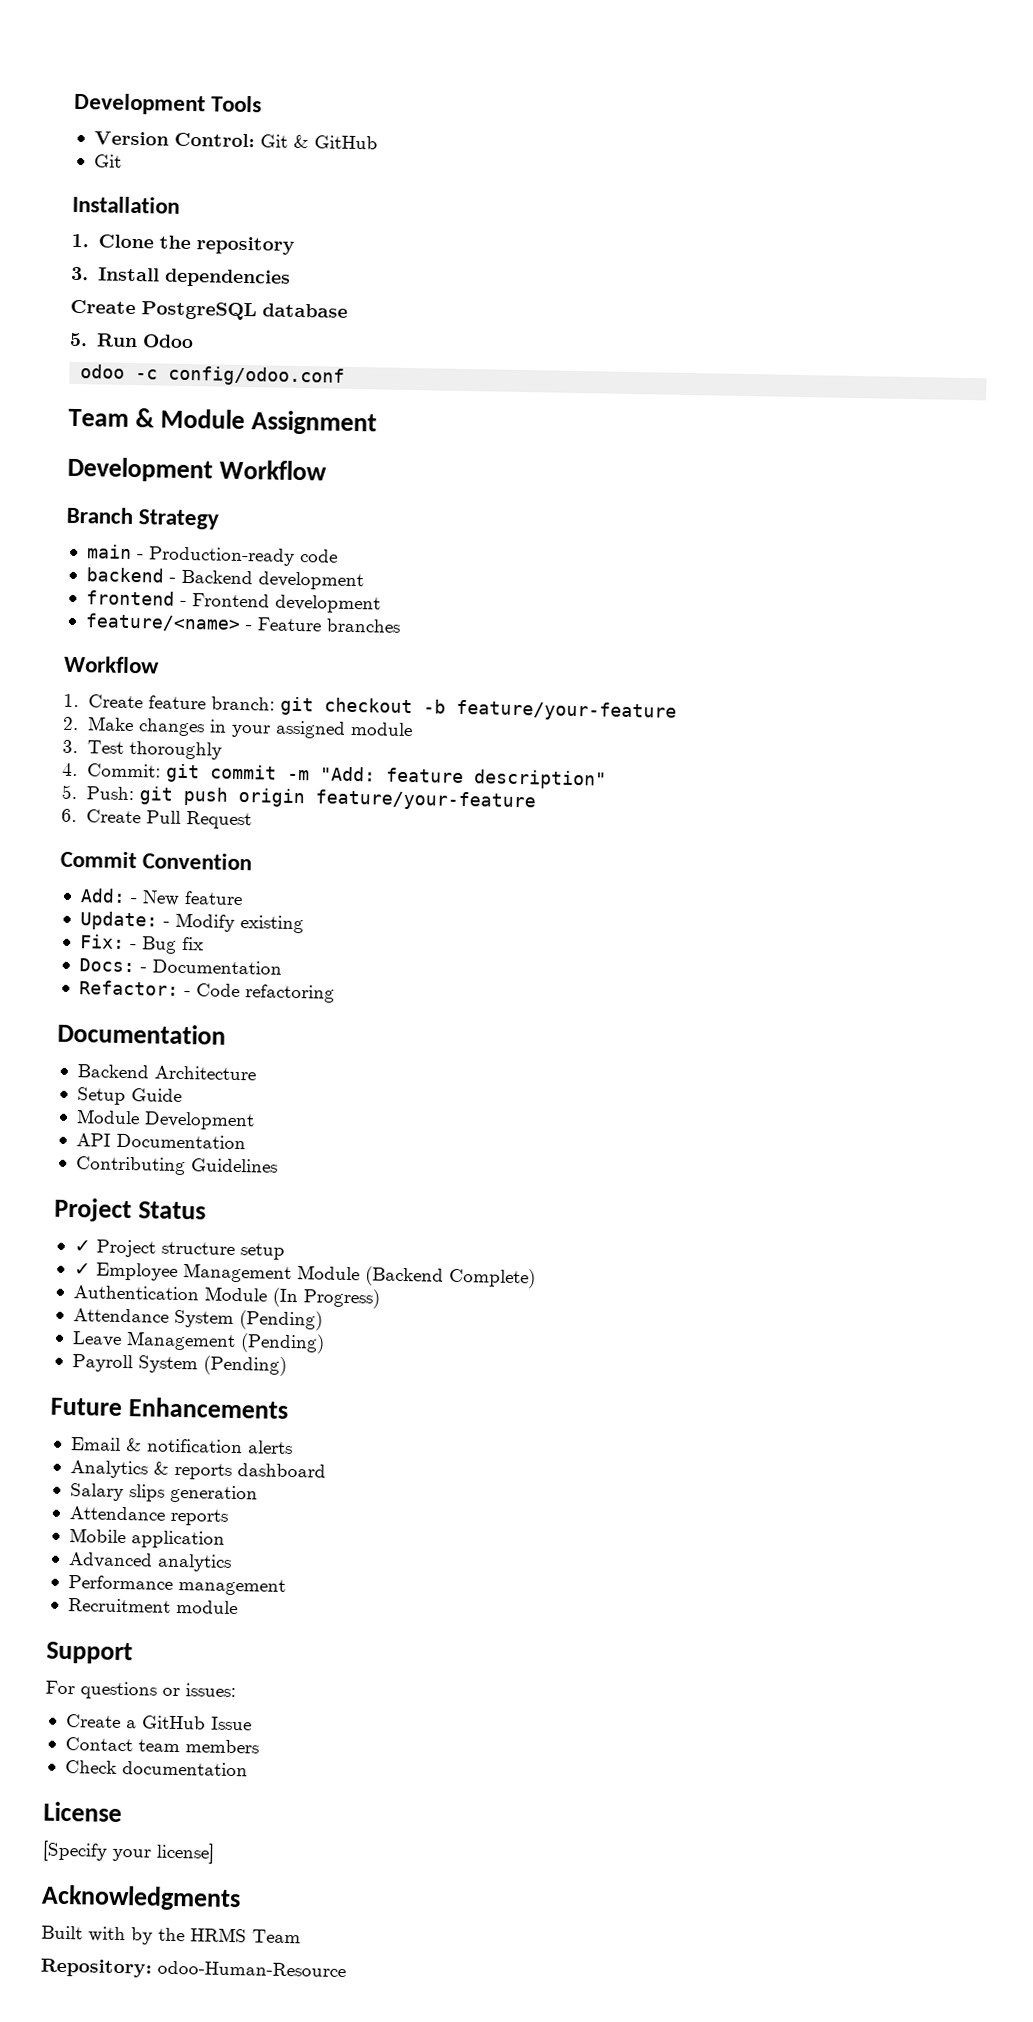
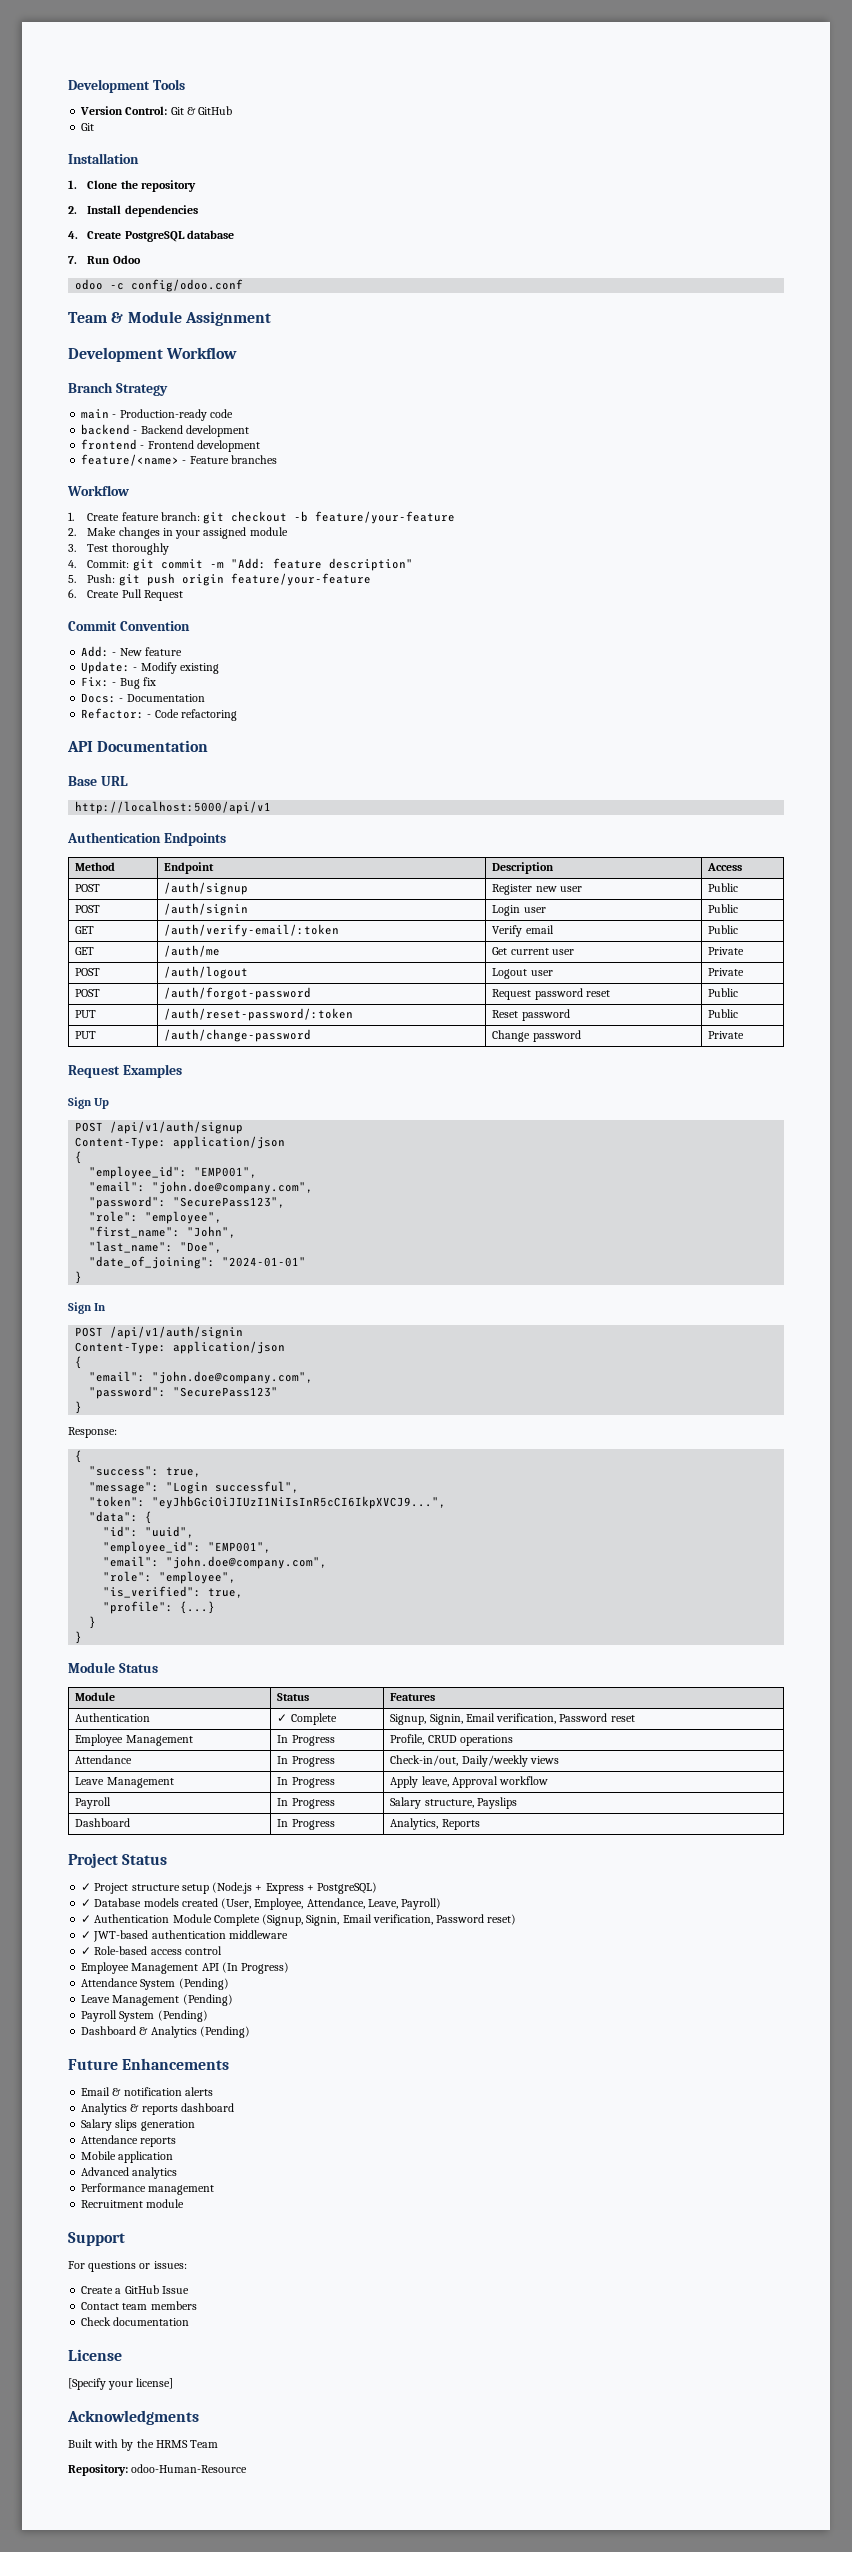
- 3. Install dependencies
+ 2. Install dependencies
- Create PostgreSQL database
+ 4. Create PostgreSQL database
- 5. Run Odoo
+ 7. Run Odoo
  Refactor: - Code refactoring
- Documentation
- Backend Architecture
- Setup Guide
- Module Development
  API Documentation
- Contributing Guidelines
+ Base URL
+ http://localhost:5000/api/v1
+ Authentication Endpoints
+ Method | Endpoint | Description | Access
+ POST | /auth/signup | Register new user | Public
+ POST | /auth/signin | Login user | Public
+ GET | /auth/verify-email/:token | Verify email | Public
+ GET | /auth/me | Get current user | Private
+ POST | /auth/logout | Logout user | Private
+ POST | /auth/forgot-password | Request password reset | Public
+ PUT | /auth/reset-password/:token | Reset password | Public
+ PUT | /auth/change-password | Change password | Private
+ Request Examples
+ Sign Up
+ POST /api/v1/auth/signup
+ Content-Type: application/json
+ {
+ "employee_id": "EMP001",
+ "email": "john.doe@company.com",
+ "password": "SecurePass123",
+ "role": "employee",
+ "first_name": "John",
+ "last_name": "Doe",
+ "date_of_joining": "2024-01-01"
+ }
+ Sign In
+ POST /api/v1/auth/signin
+ Content-Type: application/json
+ {
+ "email": "john.doe@company.com",
+ "password": "SecurePass123"
+ }
+ Response:
+ {
+ "success": true,
+ "message": "Login successful",
+ "token": "eyJhbGciOiJIUzI1NiIsInR5cCI6IkpXVCJ9...",
+ "data": {
+ "id": "uuid",
+ "employee_id": "EMP001",
+ "email": "john.doe@company.com",
+ "role": "employee",
+ "is_verified": true,
+ "profile": {...}
+ }
+ }
+ Module Status
+ Module | Status | Features
+ Authentication | ✓ Complete | Signup, Signin, Email verification, Password reset
+ Employee Management | In Progress | Profile, CRUD operations
+ Attendance | In Progress | Check-in/out, Daily/weekly views
+ Leave Management | In Progress | Apply leave, Approval workflow
+ Payroll | In Progress | Salary structure, Payslips
+ Dashboard | In Progress | Analytics, Reports
- ✓ Project structure setup
- ✓ Employee Management Module (Backend Complete)
- Authentication Module (In Progress)
+ ✓ Project structure setup (Node.js + Express + PostgreSQL)
+ ✓ Database models created (User, Employee, Attendance, Leave, Payroll)
+ ✓ Authentication Module Complete (Signup, Signin, Email verification, Password reset)
+ ✓ JWT-based authentication middleware
+ ✓ Role-based access control
+ Employee Management API (In Progress)
+ Dashboard & Analytics (Pending)

